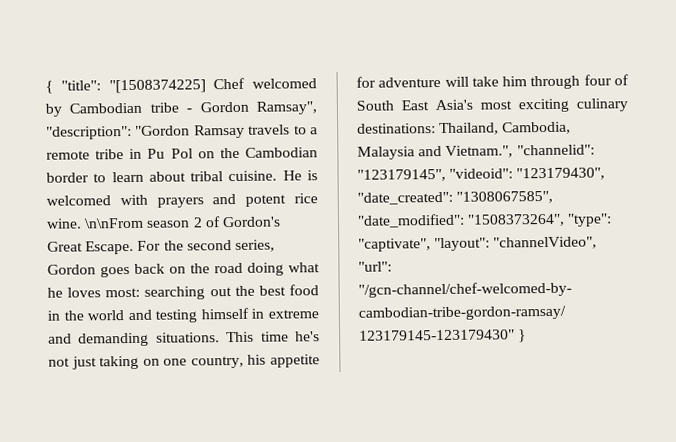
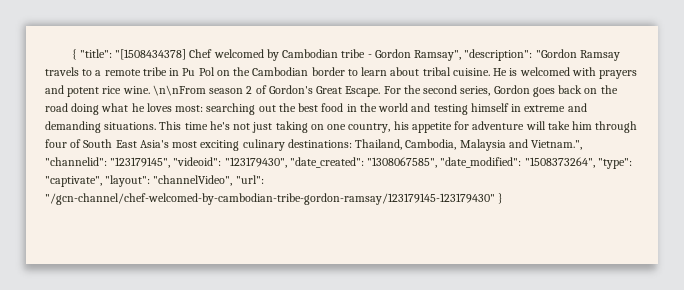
- { "title": "[1508374225] Chef welcomed by Cambodian tribe - Gordon Ramsay", "description": "Gordon Ramsay travels to a remote tribe in Pu Pol on the Cambodian border to learn about tribal cuisine.
+ { "title": "[1508434378] Chef welcomed by Cambodian tribe - Gordon Ramsay", "description": "Gordon Ramsay travels to a remote tribe in Pu Pol on the Cambodian border to learn about tribal cuisine.

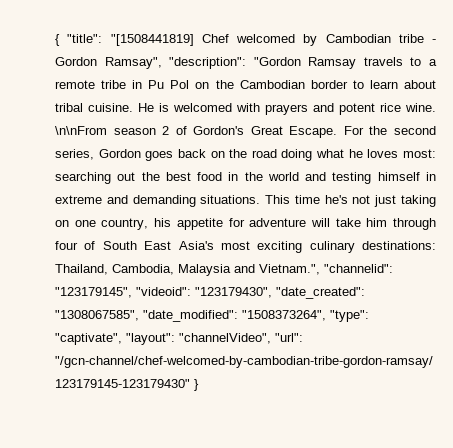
- { "title": "[1508434378] Chef welcomed by Cambodian tribe - Gordon Ramsay", "description": "Gordon Ramsay travels to a remote tribe in Pu Pol on the Cambodian border to learn about tribal cuisine.
+ { "title": "[1508441819] Chef welcomed by Cambodian tribe - Gordon Ramsay", "description": "Gordon Ramsay travels to a remote tribe in Pu Pol on the Cambodian border to learn about tribal cuisine.

